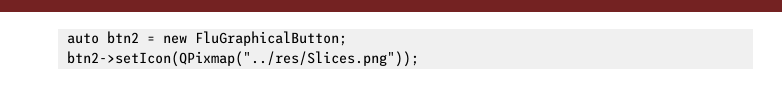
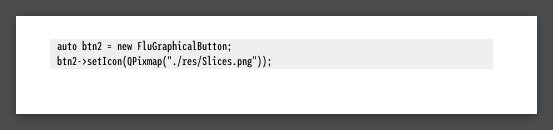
- btn2->setIcon(QPixmap("../res/Slices.png"));
+ btn2->setIcon(QPixmap("./res/Slices.png"));

